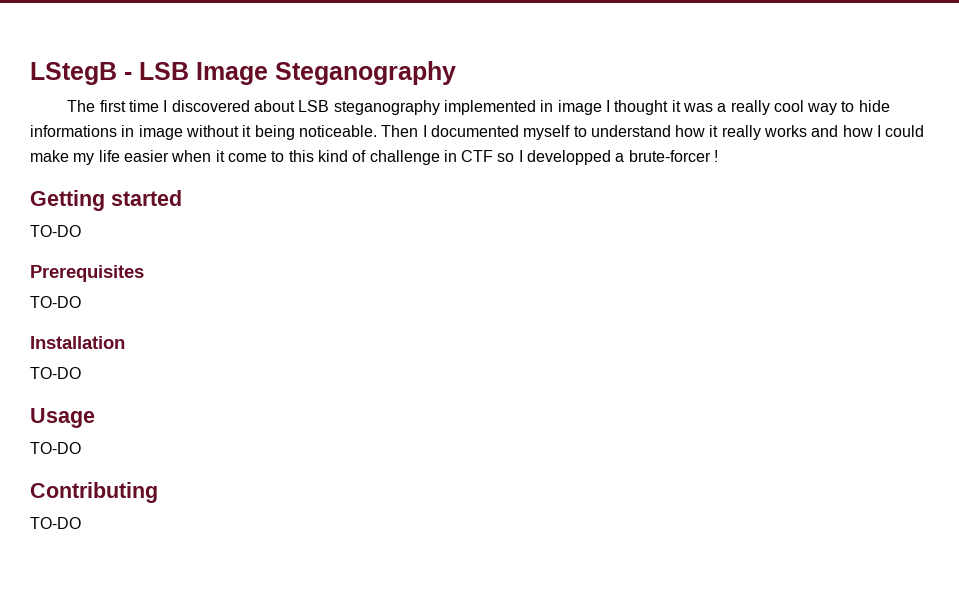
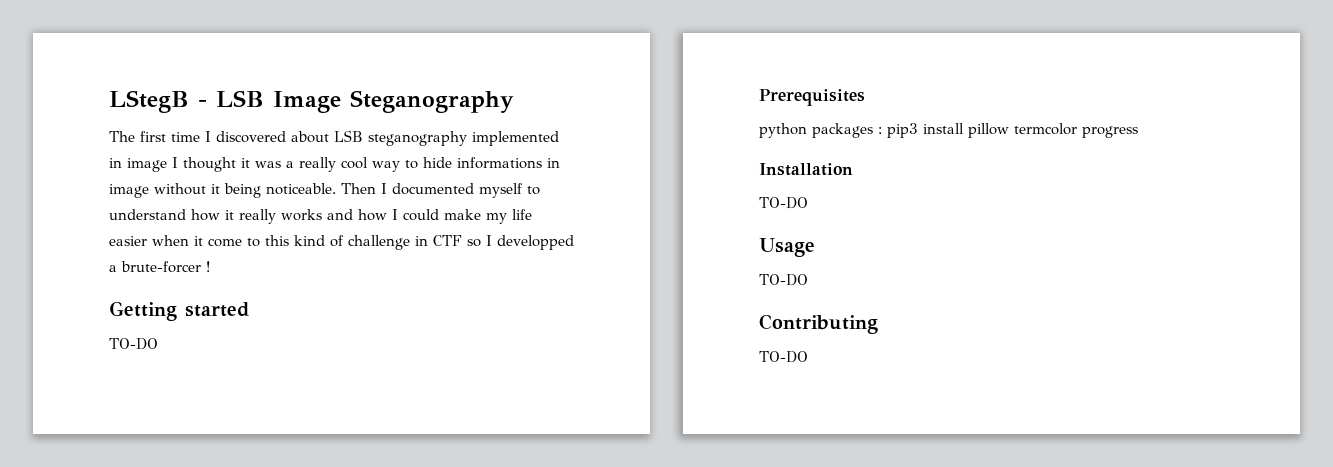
  Prerequisites
- TO-DO
+ python packages : pip3 install pillow termcolor progress

